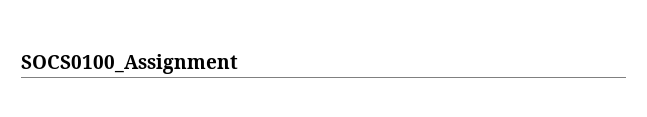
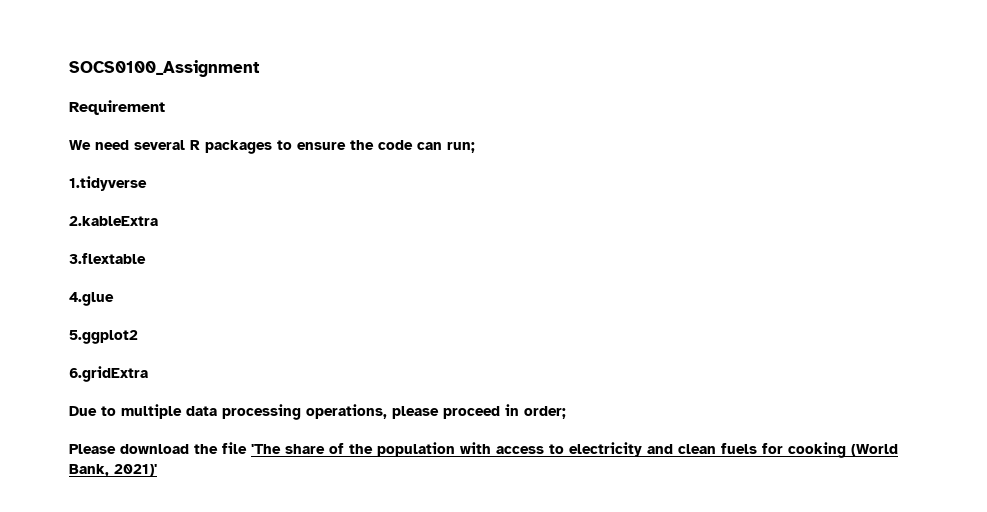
+ Requirement
+ We need several R packages to ensure the code can run;
+ 1.tidyverse
+ 2.kableExtra
+ 3.flextable
+ 4.glue
+ 5.ggplot2
+ 6.gridExtra
+ Due to multiple data processing operations, please proceed in order;
+ Please download the file 'The share of the population with access to electricity and clean fuels for cooking (World Bank, 2021)'

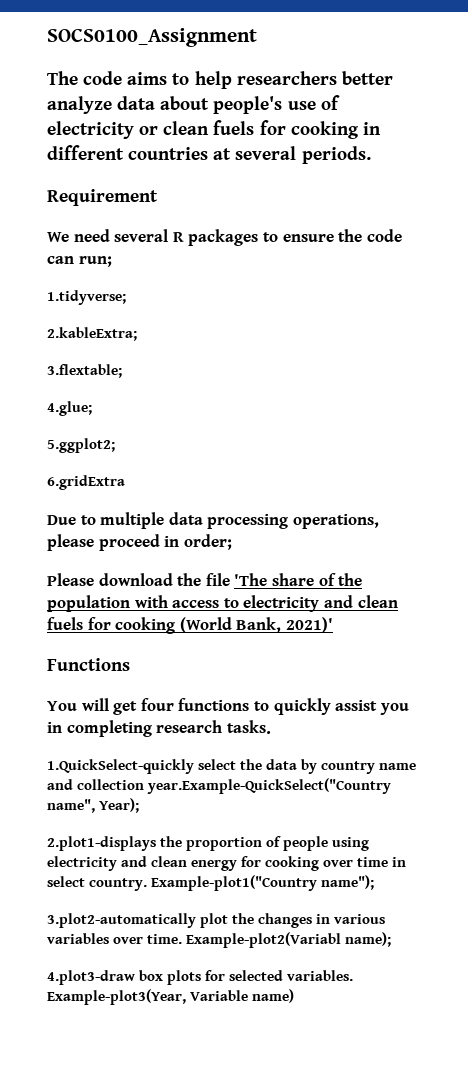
+ The code aims to help researchers better analyze data about people's use of electricity or clean fuels for cooking in different countries at several periods.
- 1.tidyverse
- 2.kableExtra
- 3.flextable
- 4.glue
- 5.ggplot2
+ 1.tidyverse;
+ 2.kableExtra;
+ 3.flextable;
+ 4.glue;
+ 5.ggplot2;
+ Functions
+ You will get four functions to quickly assist you in completing research tasks.
+ 1.QuickSelect-quickly select the data by country name and collection year.Example-QuickSelect("Country name", Year);
+ 2.plot1-displays the proportion of people using electricity and clean energy for cooking over time in select country. Example-plot1("Country name");
+ 3.plot2-automatically plot the changes in various variables over time. Example-plot2(Variabl name);
+ 4.plot3-draw box plots for selected variables. Example-plot3(Year, Variable name)

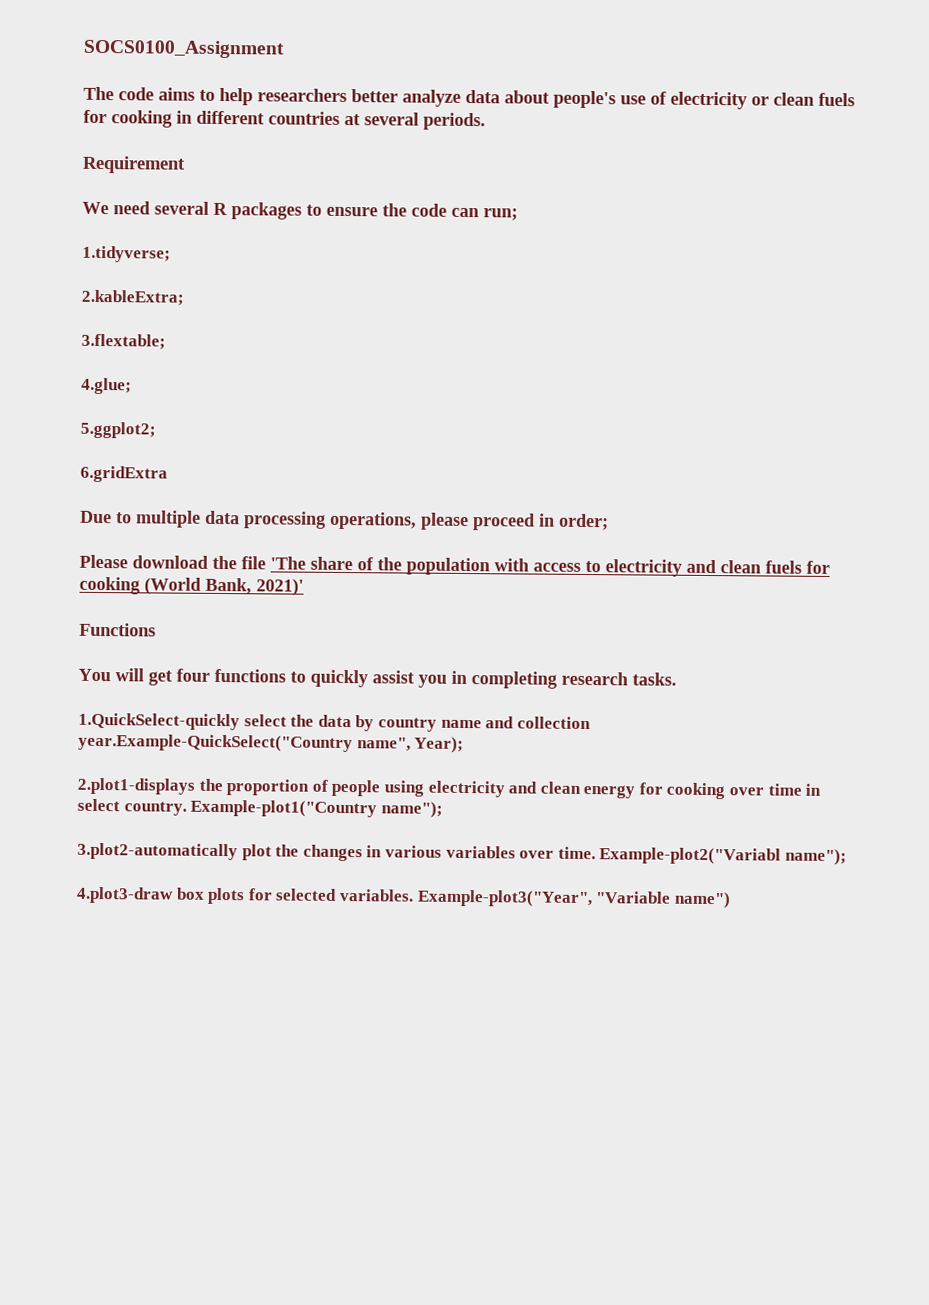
- Example-plot2(Variabl name);
+ Example-plot2("Variabl name");
- Example-plot3(Year, Variable name)
+ Example-plot3("Year", "Variable name")

